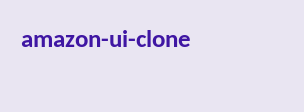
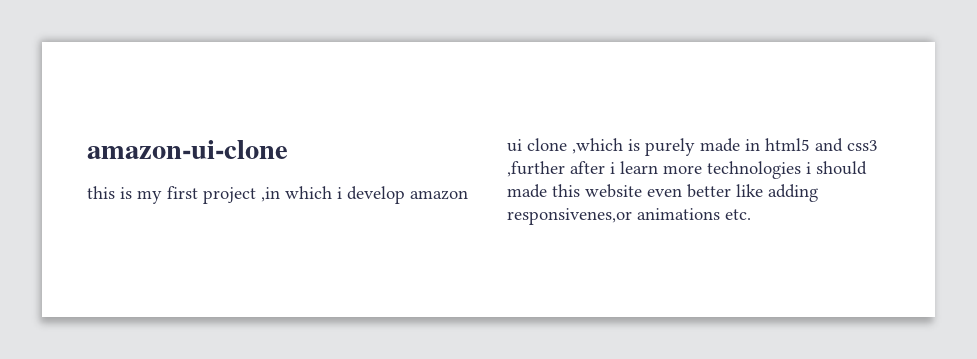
+ this is my first project ,in which i develop amazon ui clone ,which is purely made in html5 and css3 ,further after i learn more technologies i should made this website even better like adding responsivenes,or animations etc.

